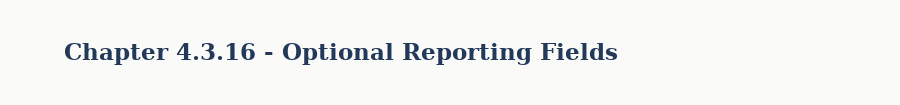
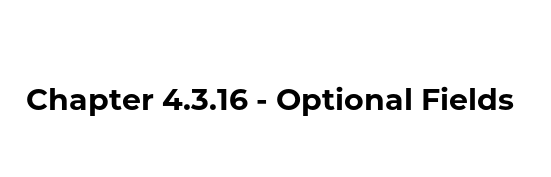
- Chapter 4.3.16 - Optional Reporting Fields
+ Chapter 4.3.16 - Optional Fields

